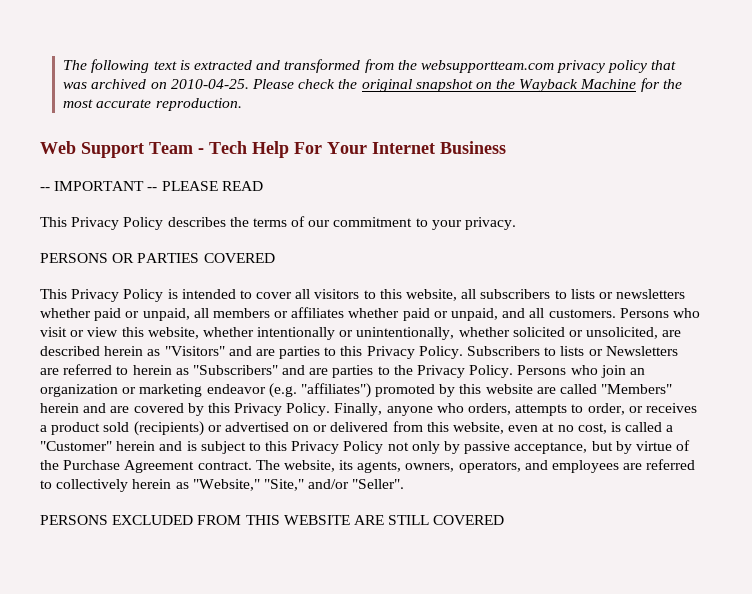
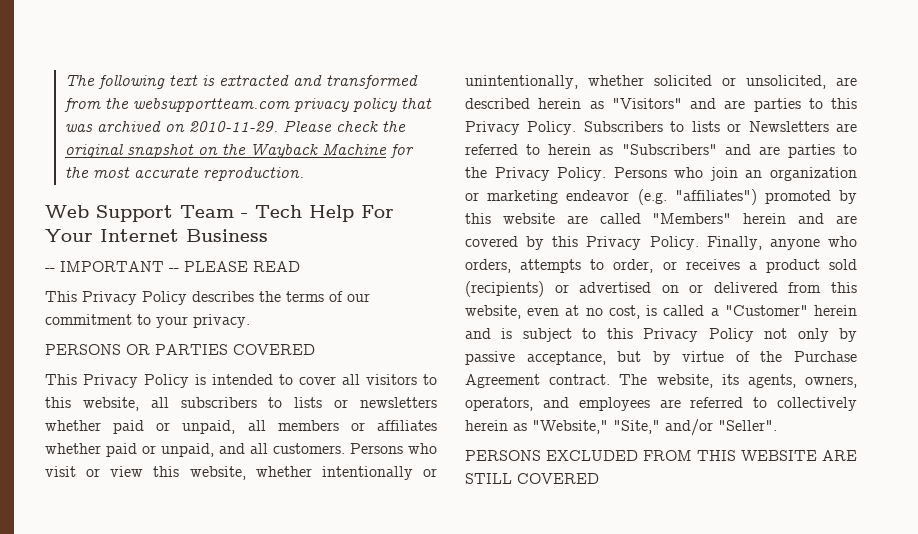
- The following text is extracted and transformed from the websupportteam.com privacy policy that was archived on 2010-04-25.
+ The following text is extracted and transformed from the websupportteam.com privacy policy that was archived on 2010-11-29.

